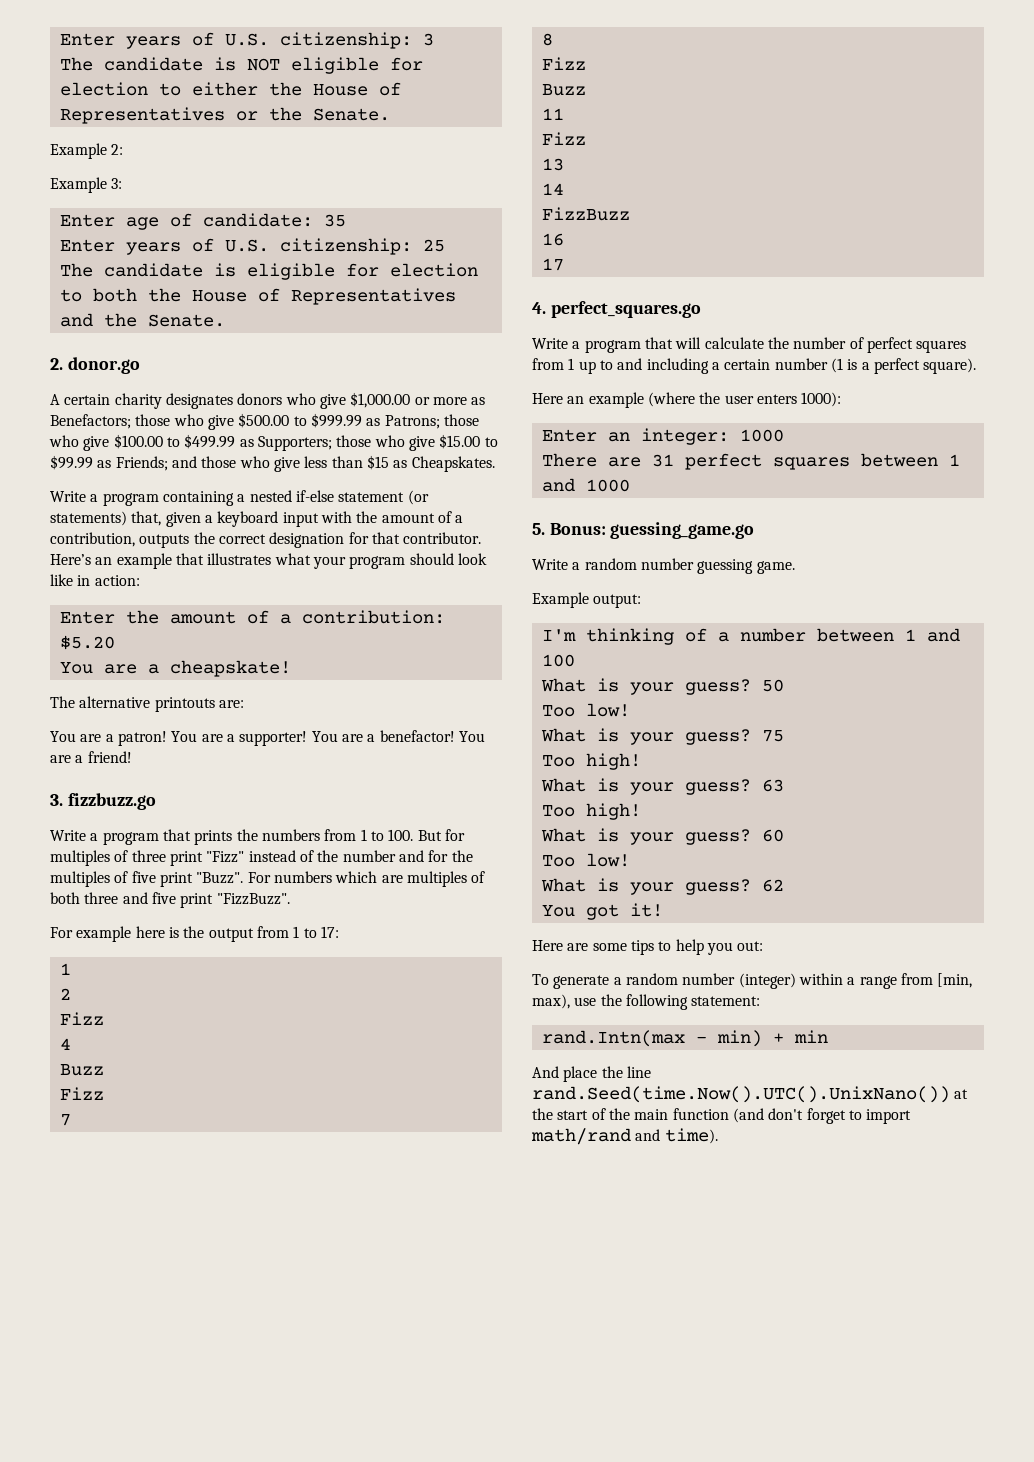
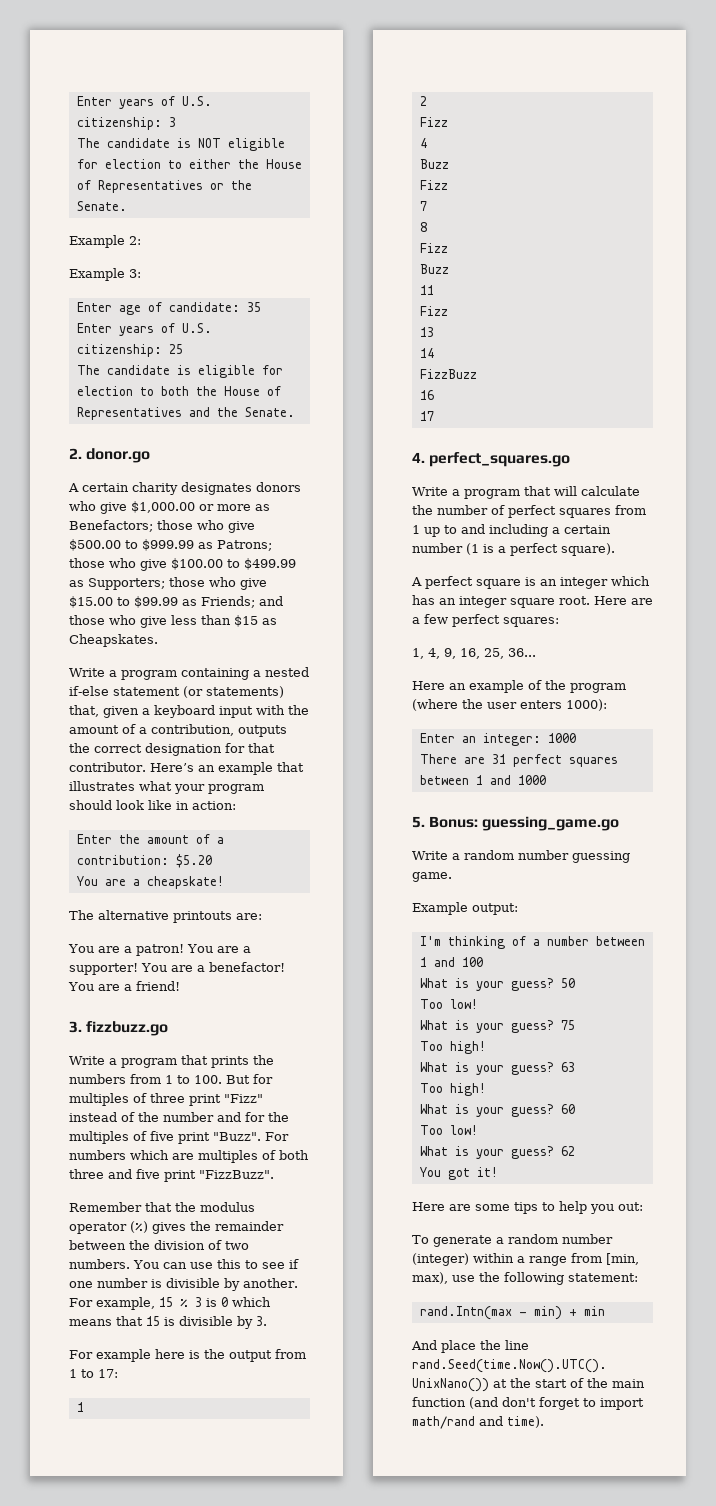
+ Remember that the modulus operator (%) gives the remainder between the division of two numbers. You can use this to see if one number is divisible by another. For example, 15 % 3 is 0 which means that 15 is divisible by 3.
+ A perfect square is an integer which has an integer square root. Here are a few perfect squares:
+ 1, 4, 9, 16, 25, 36...
- Here an example (where the user enters 1000):
+ Here an example of the program (where the user enters 1000):

